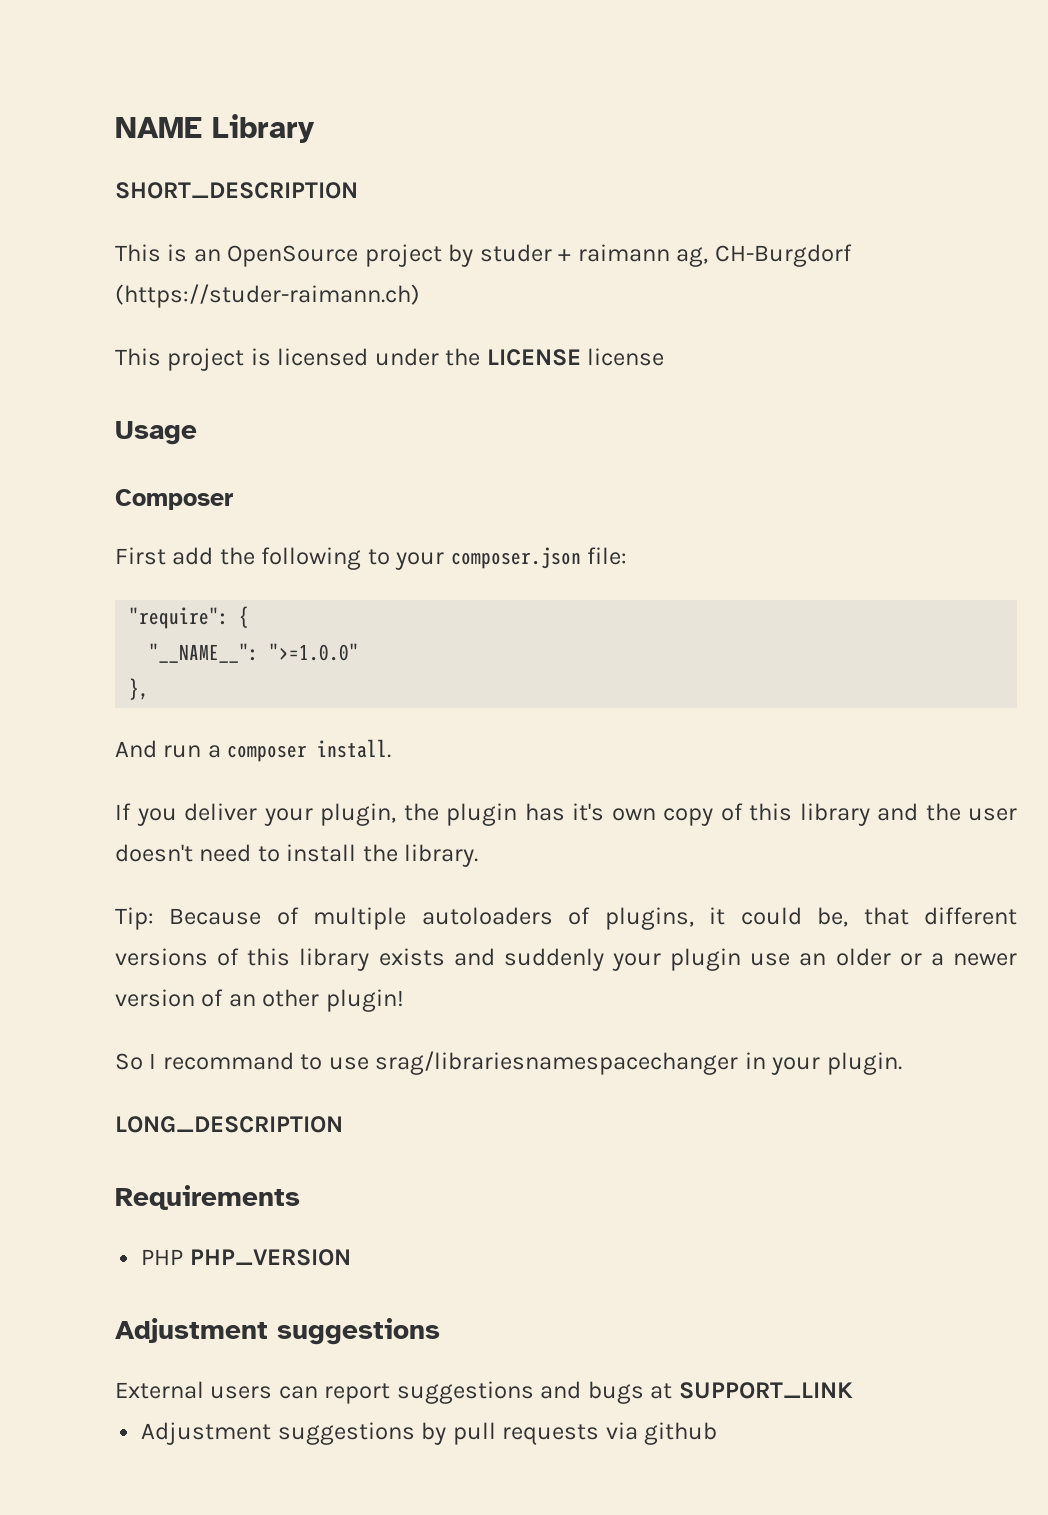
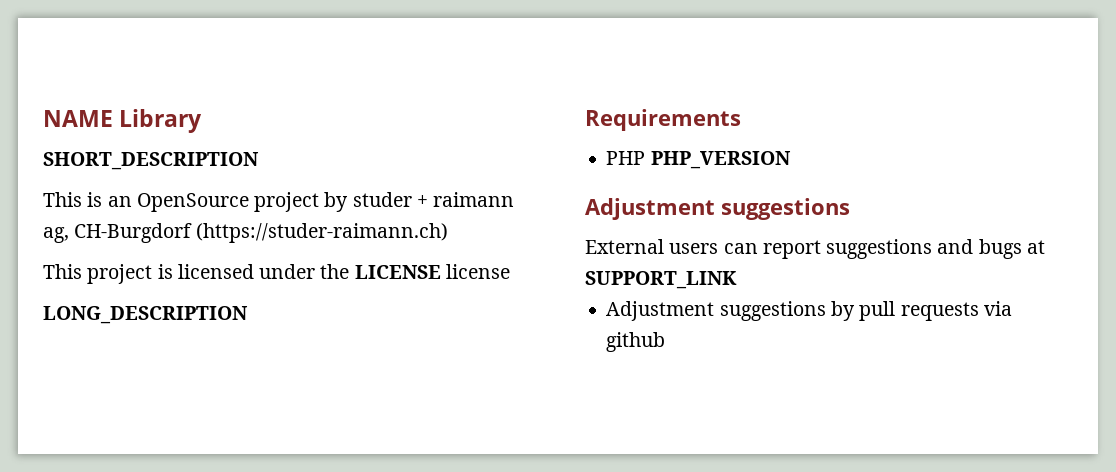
- Usage
- Composer
- First add the following to your composer.json file:
- "require": {
- "__NAME__": ">=1.0.0"
- },
- And run a composer install.
- If you deliver your plugin, the plugin has it's own copy of this library and the user doesn't need to install the library.
- Tip: Because of multiple autoloaders of plugins, it could be, that different versions of this library exists and suddenly your plugin use an older or a newer version of an other plugin!
- So I recommand to use srag/librariesnamespacechanger in your plugin.

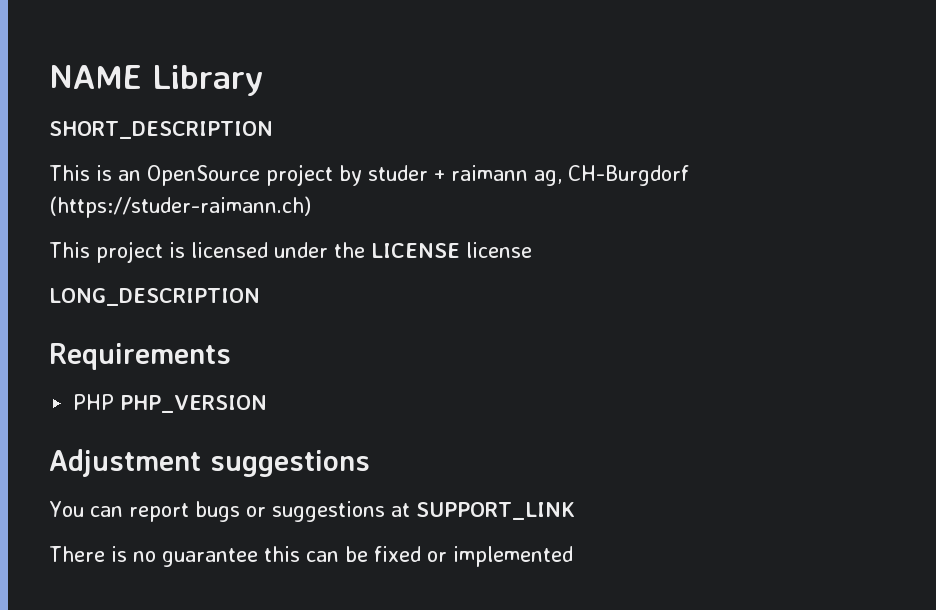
- External users can report suggestions and bugs at SUPPORT_LINK
- Adjustment suggestions by pull requests via github
+ You can report bugs or suggestions at SUPPORT_LINK
+ There is no guarantee this can be fixed or implemented

